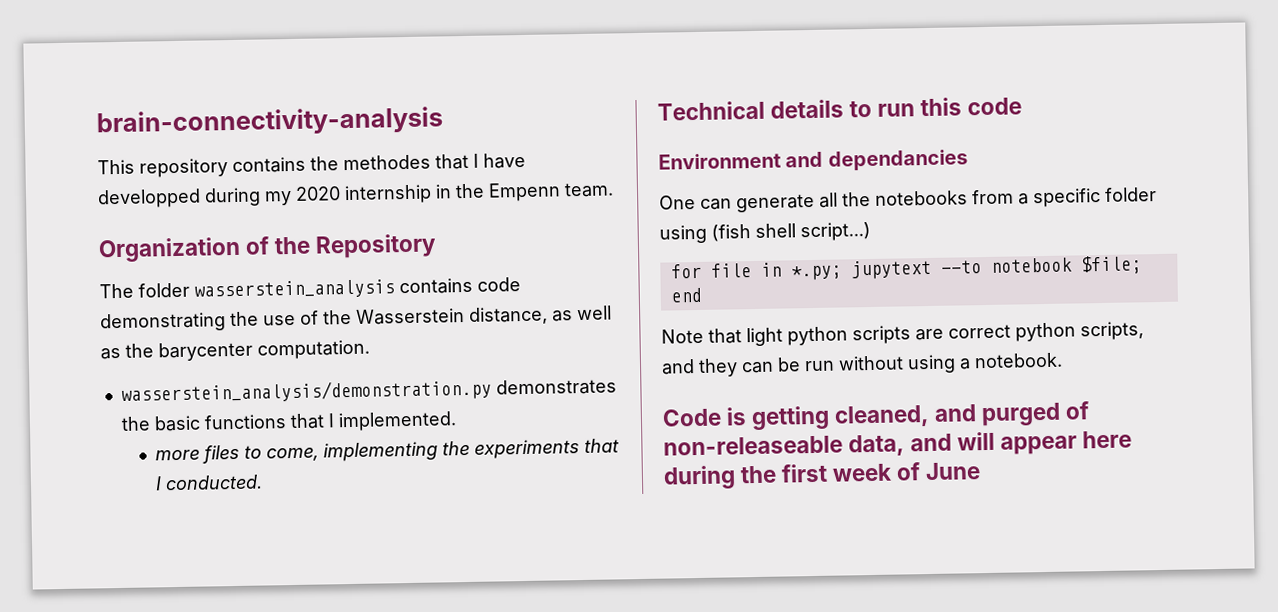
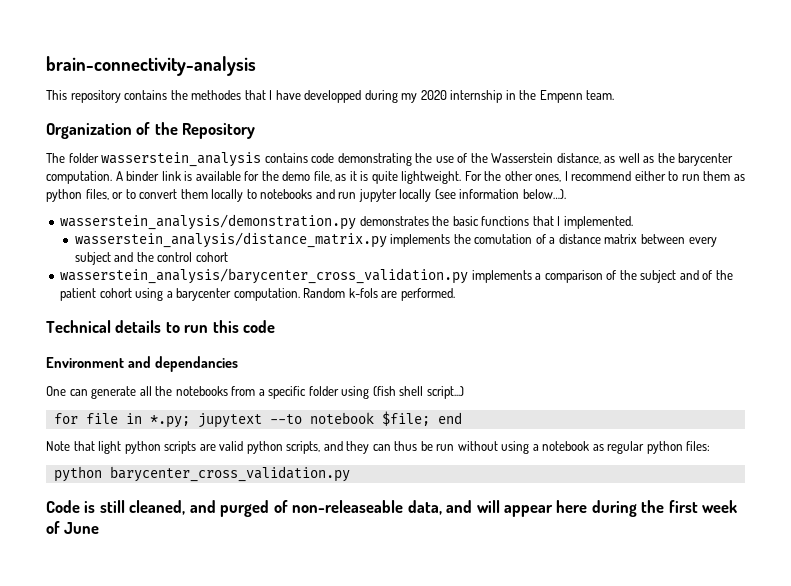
+ A binder link is available for the demo file, as it is quite lightweight. For the other ones, I recommend either to run them as python files, or to convert them locally to notebooks and run jupyter locally (see information below…).
- more files to come, implementing the experiments that I conducted.
+ wasserstein_analysis/distance_matrix.py implements the comutation of a distance matrix between every subject and the control cohort
+ wasserstein_analysis/barycenter_cross_validation.py implements a comparison of the subject and of the patient cohort using a barycenter computation. Random k-fols are performed.
- Note that light python scripts are correct python scripts, and they can be run without using a notebook.
+ Note that light python scripts are valid python scripts, and they can thus be run without using a notebook as regular python files:
+ python barycenter_cross_validation.py
- Code is getting cleaned, and purged of non-releaseable data, and will appear here during the first week of June
+ Code is still cleaned, and purged of non-releaseable data, and will appear here during the first week of June

